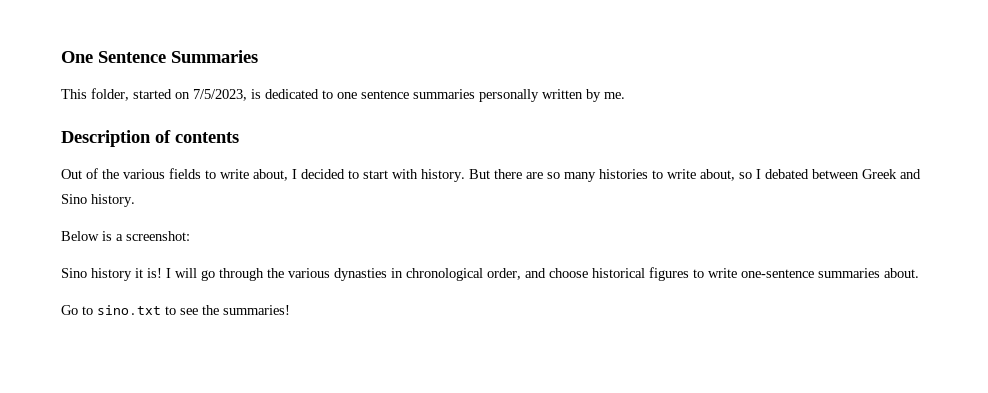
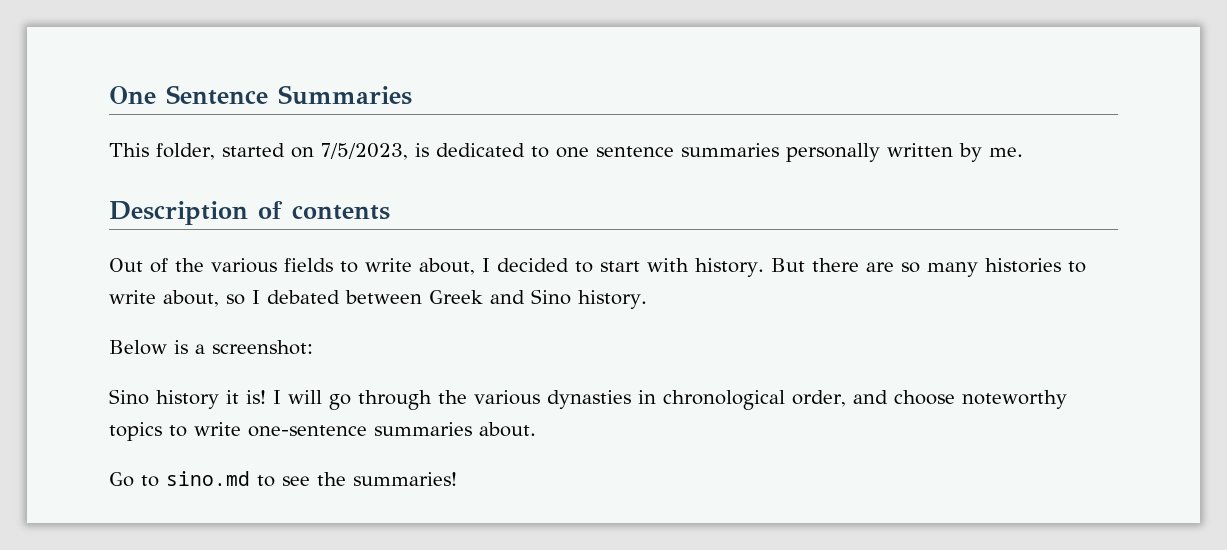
- I will go through the various dynasties in chronological order, and choose historical figures to write one-sentence summaries about.
+ I will go through the various dynasties in chronological order, and choose noteworthy topics to write one-sentence summaries about.
- Go to sino.txt to see the summaries!
+ Go to sino.md to see the summaries!

